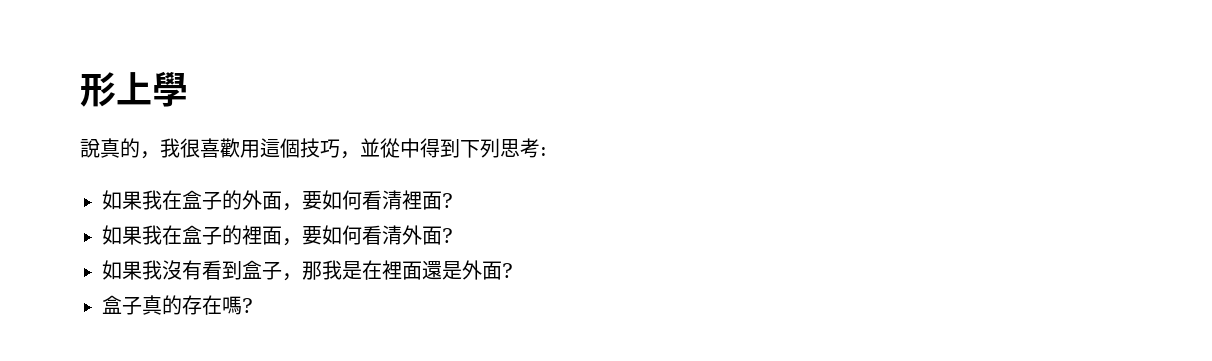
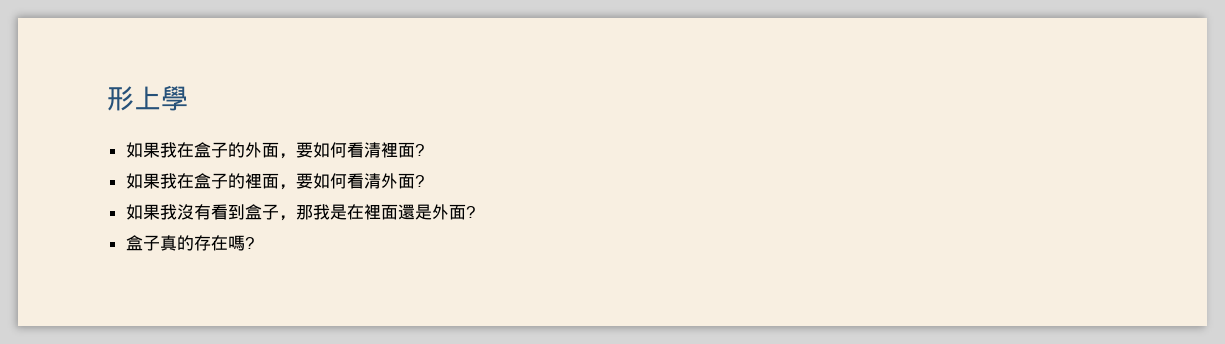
- 說真的，我很喜歡用這個技巧，並從中得到下列思考:

